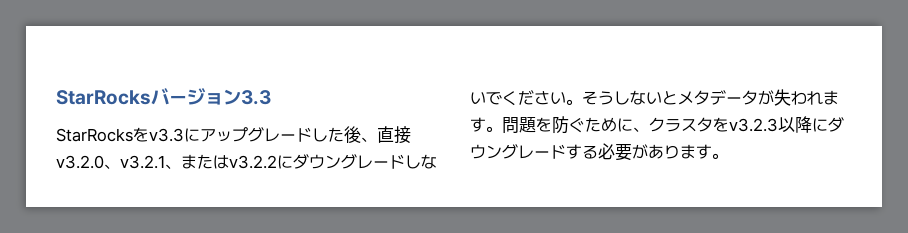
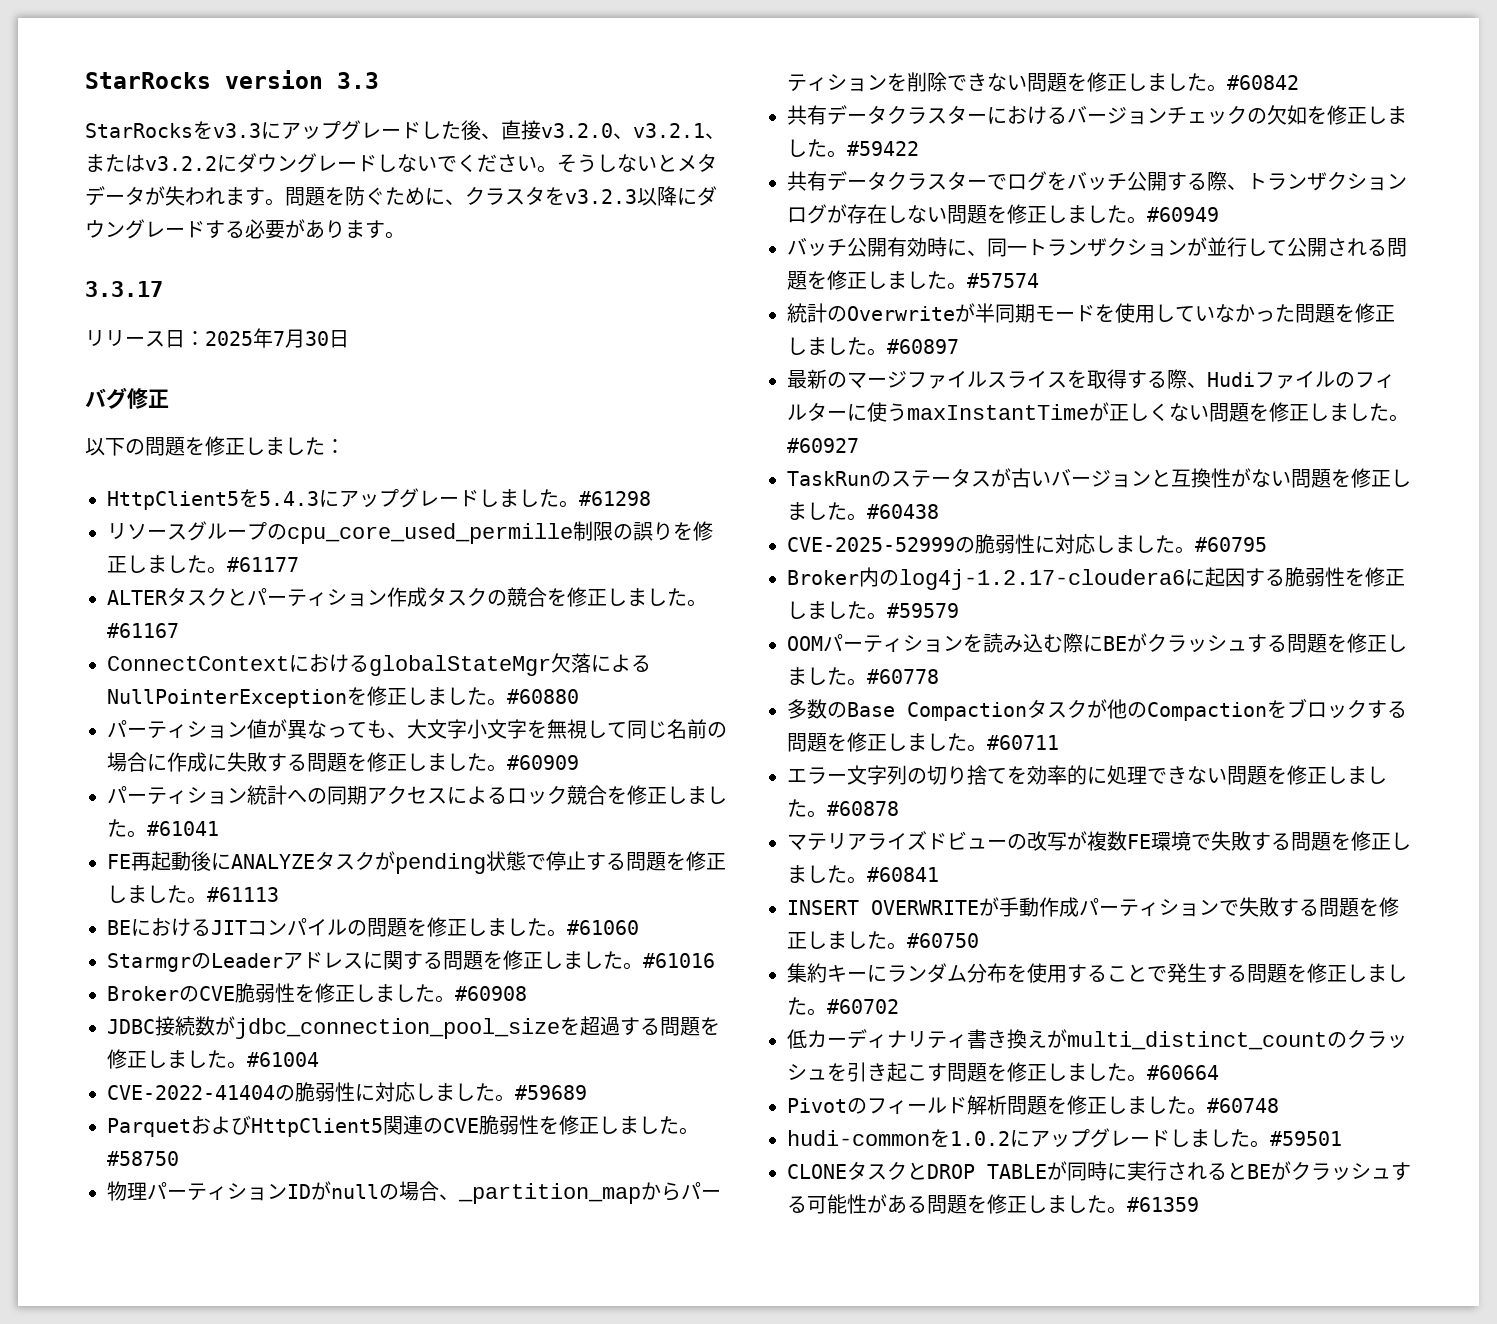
- StarRocksバージョン3.3
+ StarRocks version 3.3
+ 3.3.17
+ リリース日：2025年7月30日
+ バグ修正
+ 以下の問題を修正しました：
+ HttpClient5を5.4.3にアップグレードしました。#61298
+ リソースグループのcpu_core_used_permille制限の誤りを修正しました。#61177
+ ALTERタスクとパーティション作成タスクの競合を修正しました。#61167
+ ConnectContextにおけるglobalStateMgr欠落によるNullPointerExceptionを修正しました。#60880
+ パーティション値が異なっても、大文字小文字を無視して同じ名前の場合に作成に失敗する問題を修正しました。#60909
+ パーティション統計への同期アクセスによるロック競合を修正しました。#61041
+ FE再起動後にANALYZEタスクがpending状態で停止する問題を修正しました。#61113
+ BEにおけるJITコンパイルの問題を修正しました。#61060
+ StarmgrのLeaderアドレスに関する問題を修正しました。#61016
+ BrokerのCVE脆弱性を修正しました。#60908
+ JDBC接続数がjdbc_connection_pool_sizeを超過する問題を修正しました。#61004
+ CVE-2022-41404の脆弱性に対応しました。#59689
+ ParquetおよびHttpClient5関連のCVE脆弱性を修正しました。#58750
+ 物理パーティションIDがnullの場合、_partition_mapからパーティションを削除できない問題を修正しました。#60842
+ 共有データクラスターにおけるバージョンチェックの欠如を修正しました。#59422
+ 共有データクラスターでログをバッチ公開する際、トランザクションログが存在しない問題を修正しました。#60949
+ バッチ公開有効時に、同一トランザクションが並行して公開される問題を修正しました。#57574
+ 統計のOverwriteが半同期モードを使用していなかった問題を修正しました。#60897
+ 最新のマージファイルスライスを取得する際、Hudiファイルのフィルターに使うmaxInstantTimeが正しくない問題を修正しました。#60927
+ TaskRunのステータスが古いバージョンと互換性がない問題を修正しました。#60438
+ CVE-2025-52999の脆弱性に対応しました。#60795
+ Broker内のlog4j-1.2.17-cloudera6に起因する脆弱性を修正しました。#59579
+ OOMパーティションを読み込む際にBEがクラッシュする問題を修正しました。#60778
+ 多数のBase Compactionタスクが他のCompactionをブロックする問題を修正しました。#60711
+ エラー文字列の切り捨てを効率的に処理できない問題を修正しました。#60878
+ マテリアライズドビューの改写が複数FE環境で失敗する問題を修正しました。#60841
+ INSERT OVERWRITEが手動作成パーティションで失敗する問題を修正しました。#60750
+ 集約キーにランダム分布を使用することで発生する問題を修正しました。#60702
+ 低カーディナリティ書き換えがmulti_distinct_countのクラッシュを引き起こす問題を修正しました。#60664
+ Pivotのフィールド解析問題を修正しました。#60748
+ hudi-commonを1.0.2にアップグレードしました。#59501
+ CLONEタスクとDROP TABLEが同時に実行されるとBEがクラッシュする可能性がある問題を修正しました。#61359

